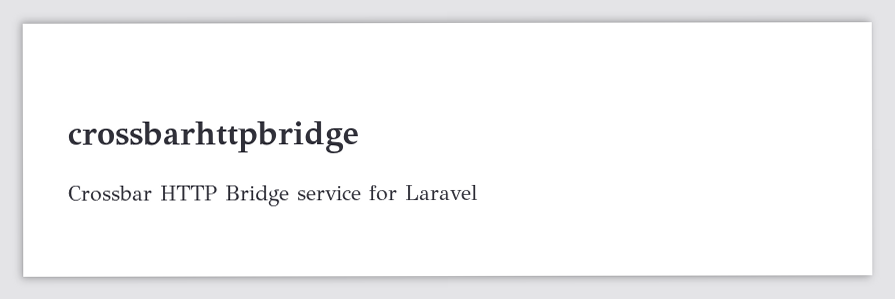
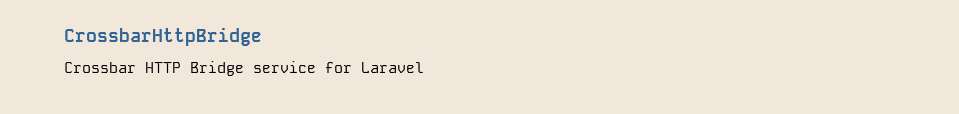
- crossbarhttpbridge
+ CrossbarHttpBridge

